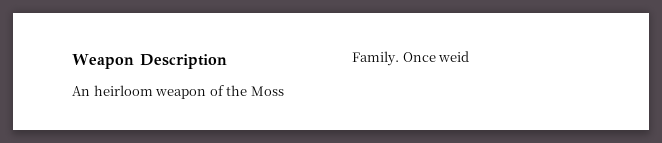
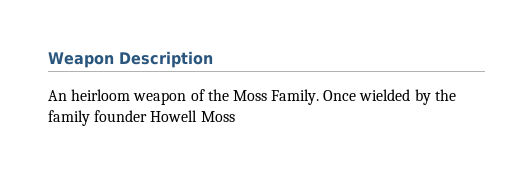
- Once weid
+ Once wielded by the family founder Howell Moss

